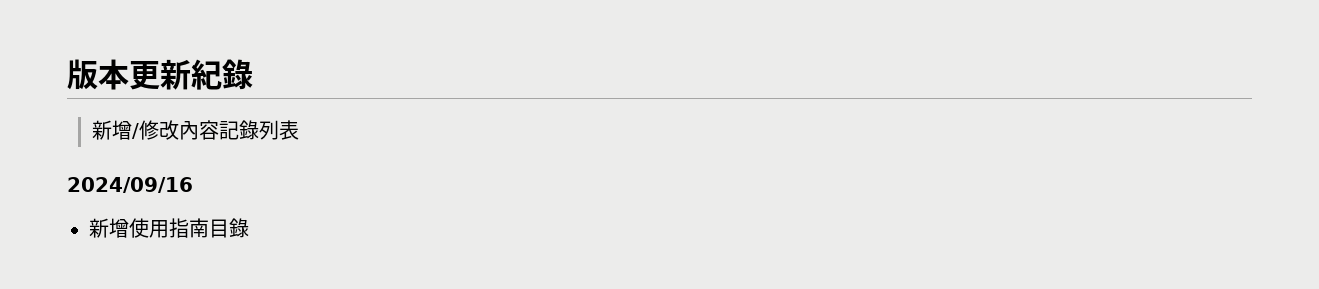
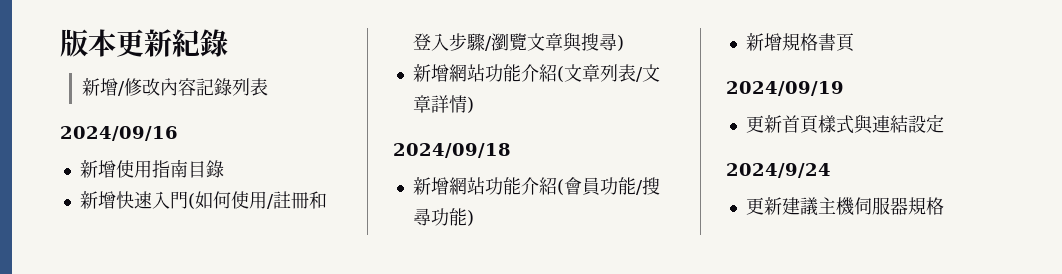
+ 新增快速入門(如何使用/註冊和登入步驟/瀏覽文章與搜尋)
+ 新增網站功能介紹(文章列表/文章詳情)
+ 2024/09/18
+ 新增網站功能介紹(會員功能/搜尋功能)
+ 新增規格書頁
+ 2024/09/19
+ 更新首頁樣式與連結設定
+ 2024/9/24
+ 更新建議主機伺服器規格

